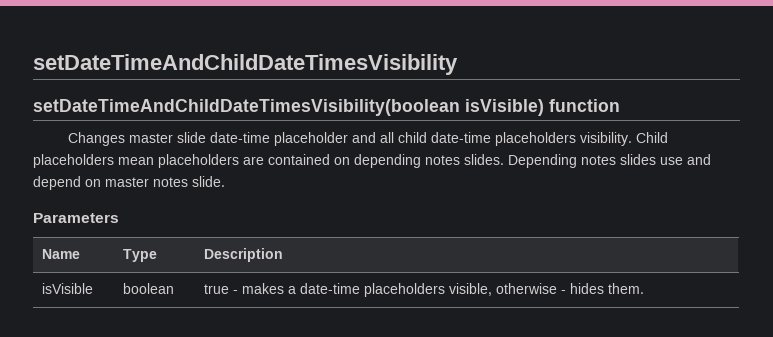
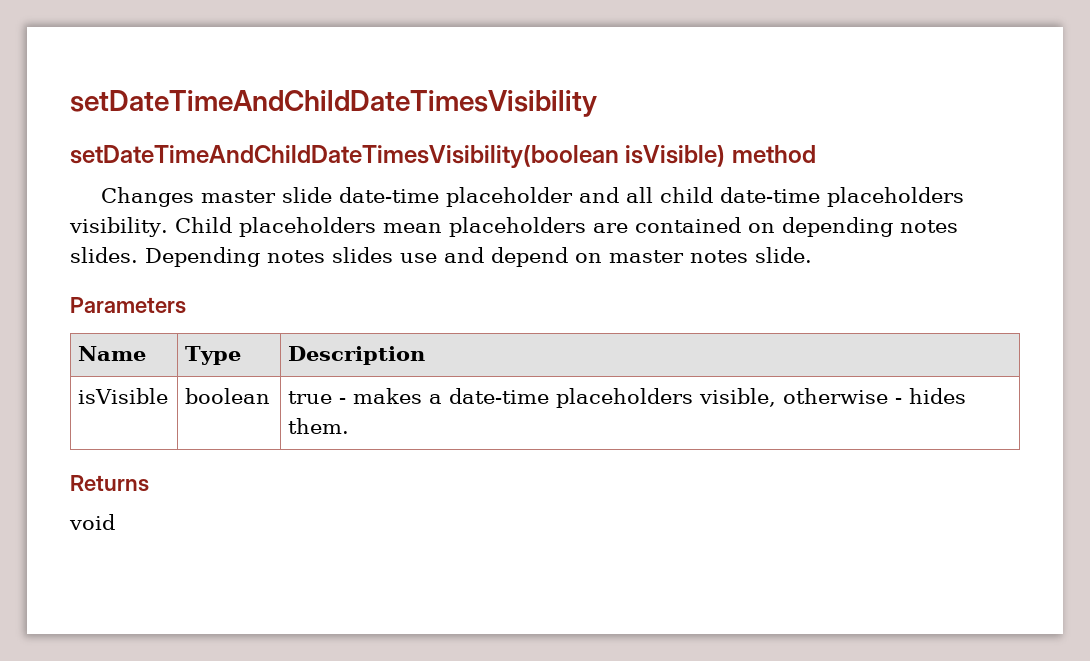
- setDateTimeAndChildDateTimesVisibility(boolean isVisible) function
+ setDateTimeAndChildDateTimesVisibility(boolean isVisible) method
+ Returns
+ void

